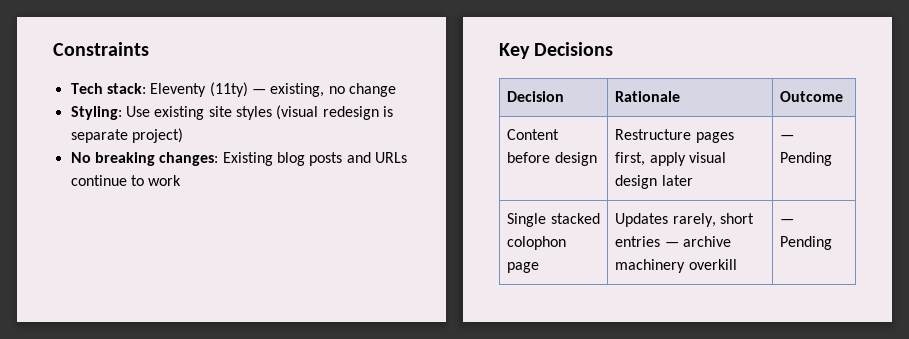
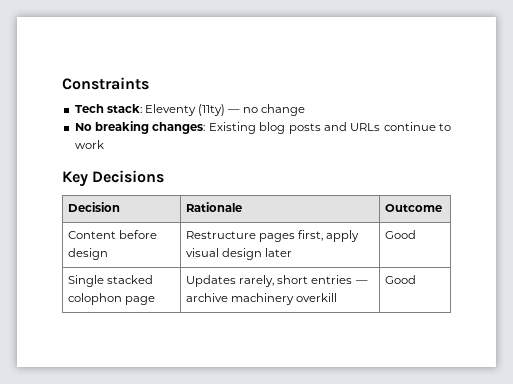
- Tech stack: Eleventy (11ty) — existing, no change
+ Tech stack: Eleventy (11ty) — no change
- Styling: Use existing site styles (visual redesign is separate project)
- Content before design | Restructure pages first, apply visual design later | — Pending
+ Content before design | Restructure pages first, apply visual design later | Good
- Single stacked colophon page | Updates rarely, short entries — archive machinery overkill | — Pending
+ Single stacked colophon page | Updates rarely, short entries — archive machinery overkill | Good

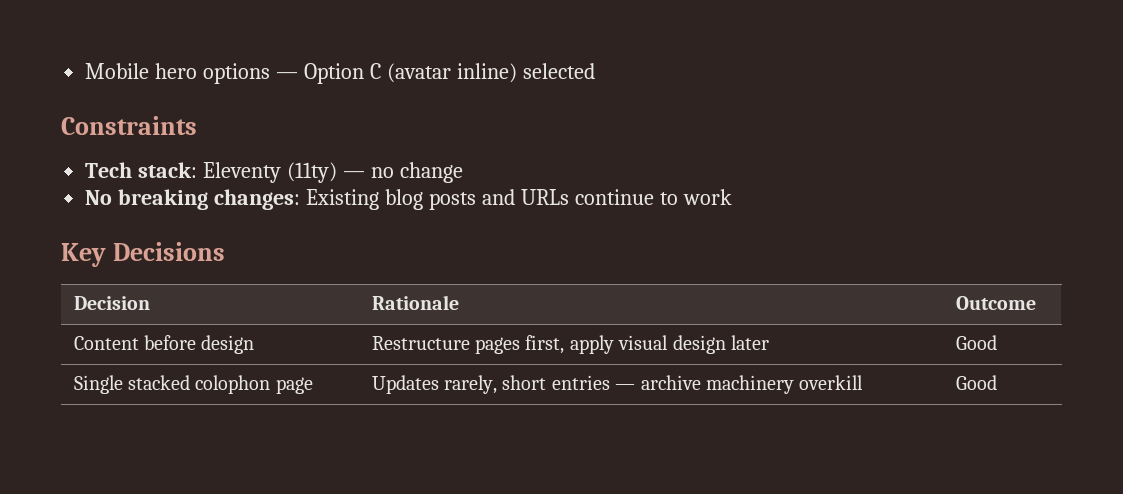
+ Mobile hero options — Option C (avatar inline) selected

